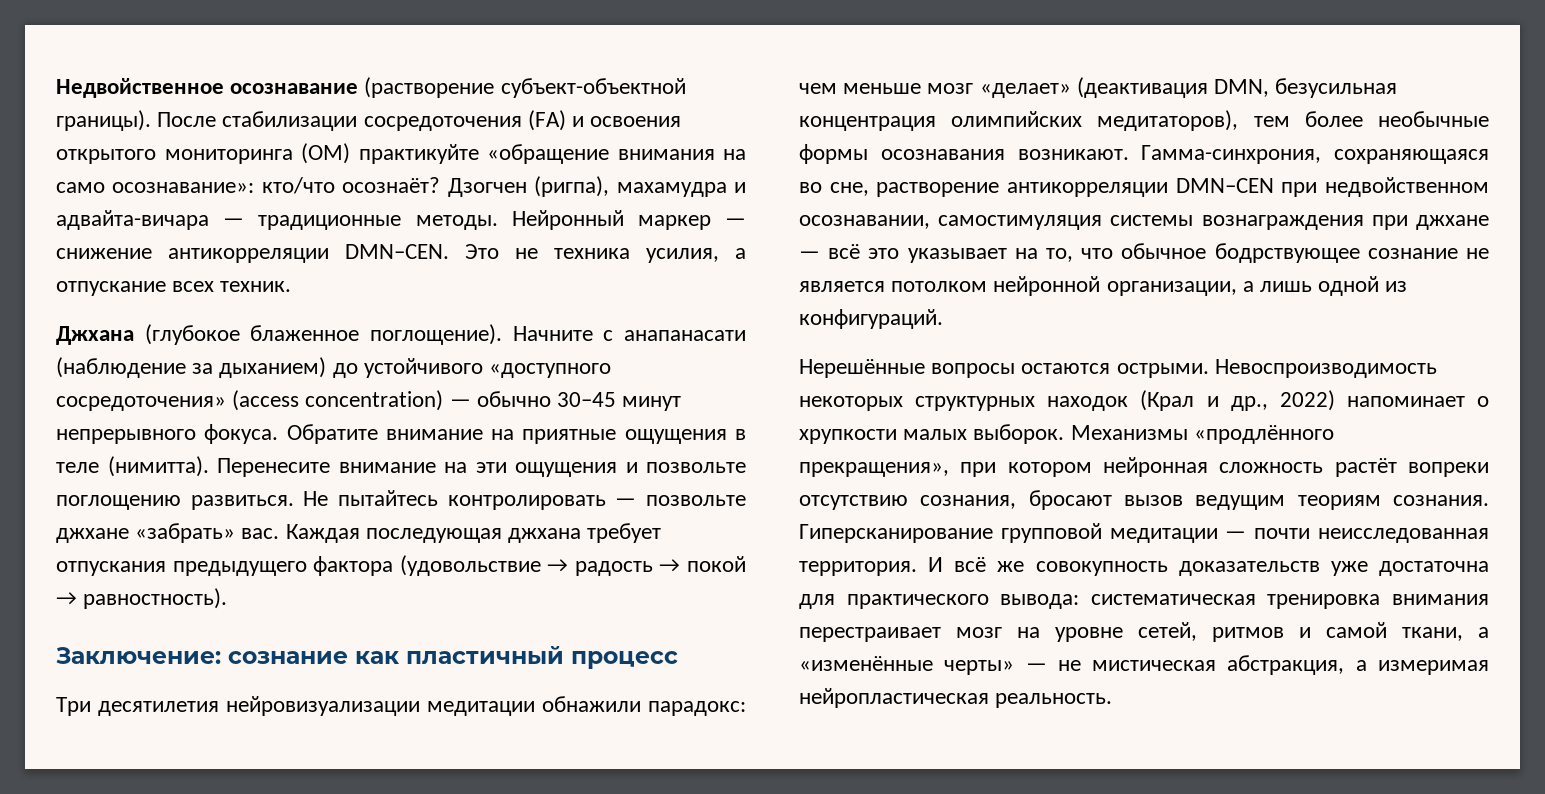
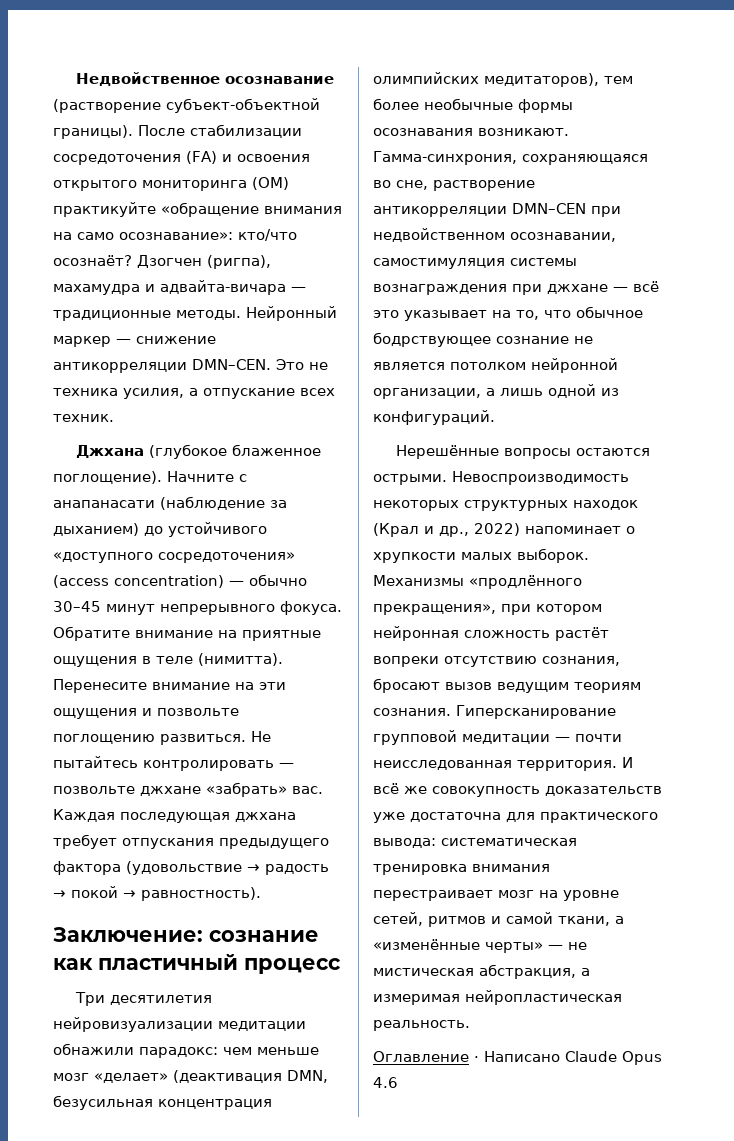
+ Оглавление · Написано Claude Opus 4.6

